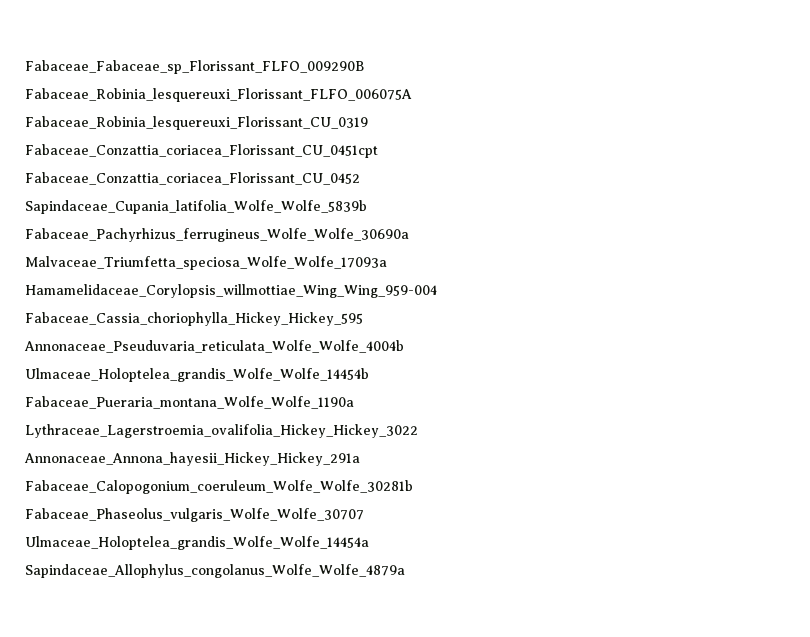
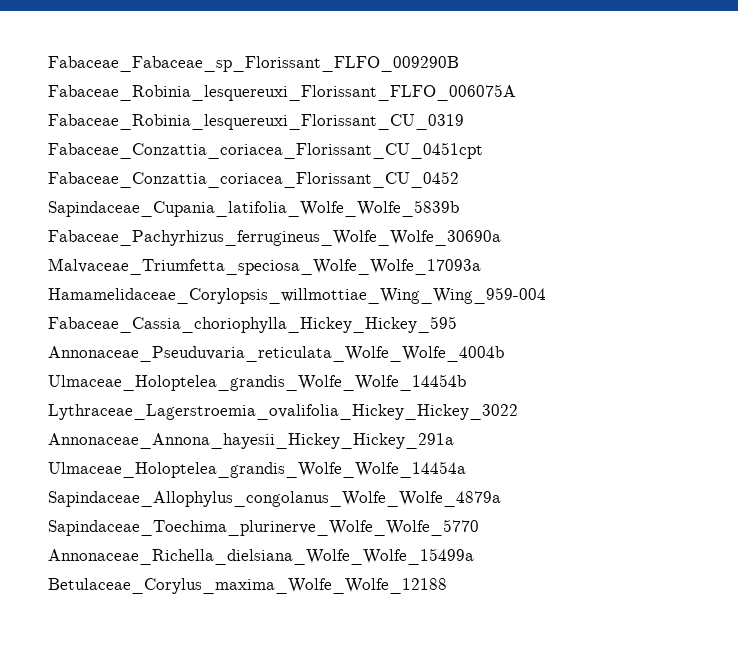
- Fabaceae_Pueraria_montana_Wolfe_Wolfe_1190a
- Fabaceae_Calopogonium_coeruleum_Wolfe_Wolfe_30281b
- Fabaceae_Phaseolus_vulgaris_Wolfe_Wolfe_30707
+ Sapindaceae_Toechima_plurinerve_Wolfe_Wolfe_5770
+ Annonaceae_Richella_dielsiana_Wolfe_Wolfe_15499a
+ Betulaceae_Corylus_maxima_Wolfe_Wolfe_12188

